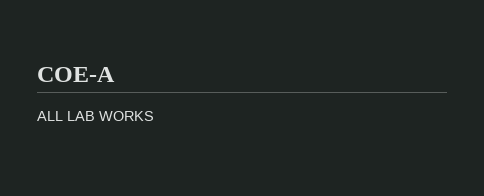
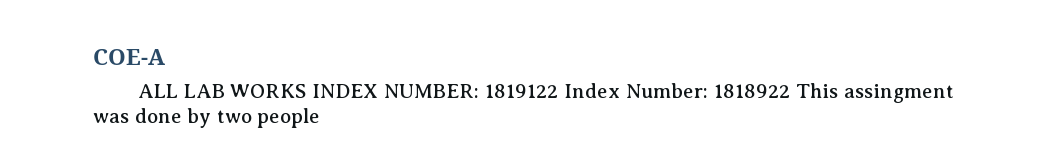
- ALL LAB WORKS
+ ALL LAB WORKS INDEX NUMBER: 1819122 Index Number: 1818922 This assingment was done by two people

